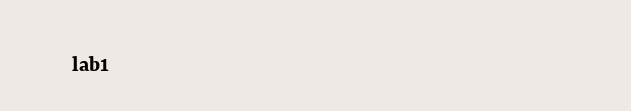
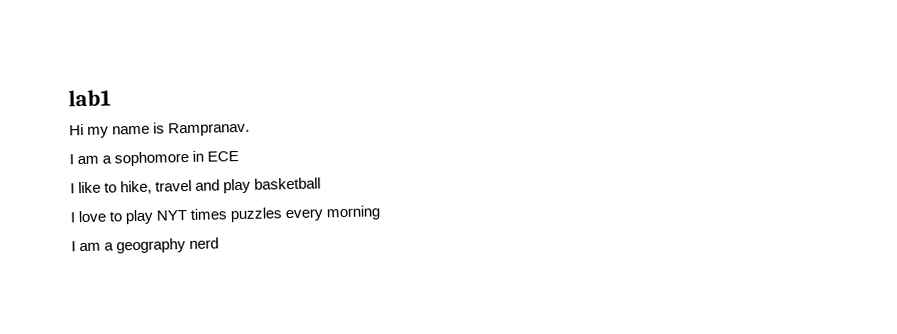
+ Hi my name is Rampranav.
+ I am a sophomore in ECE
+ I like to hike, travel and play basketball
+ I love to play NYT times puzzles every morning
+ I am a geography nerd

